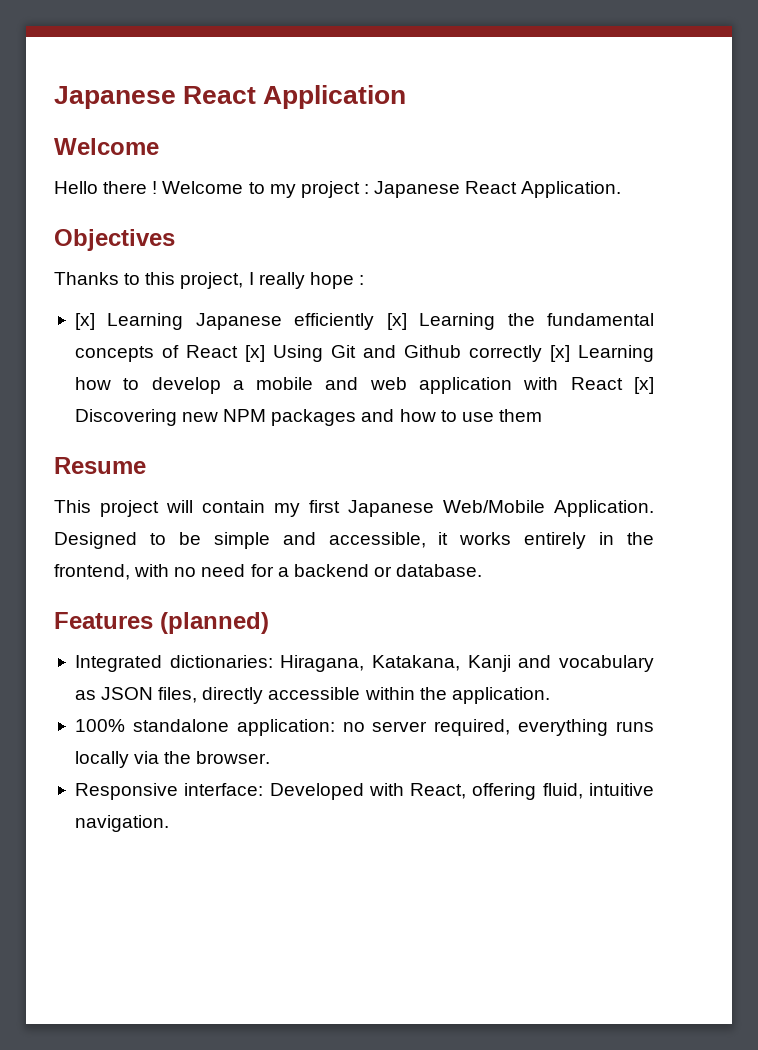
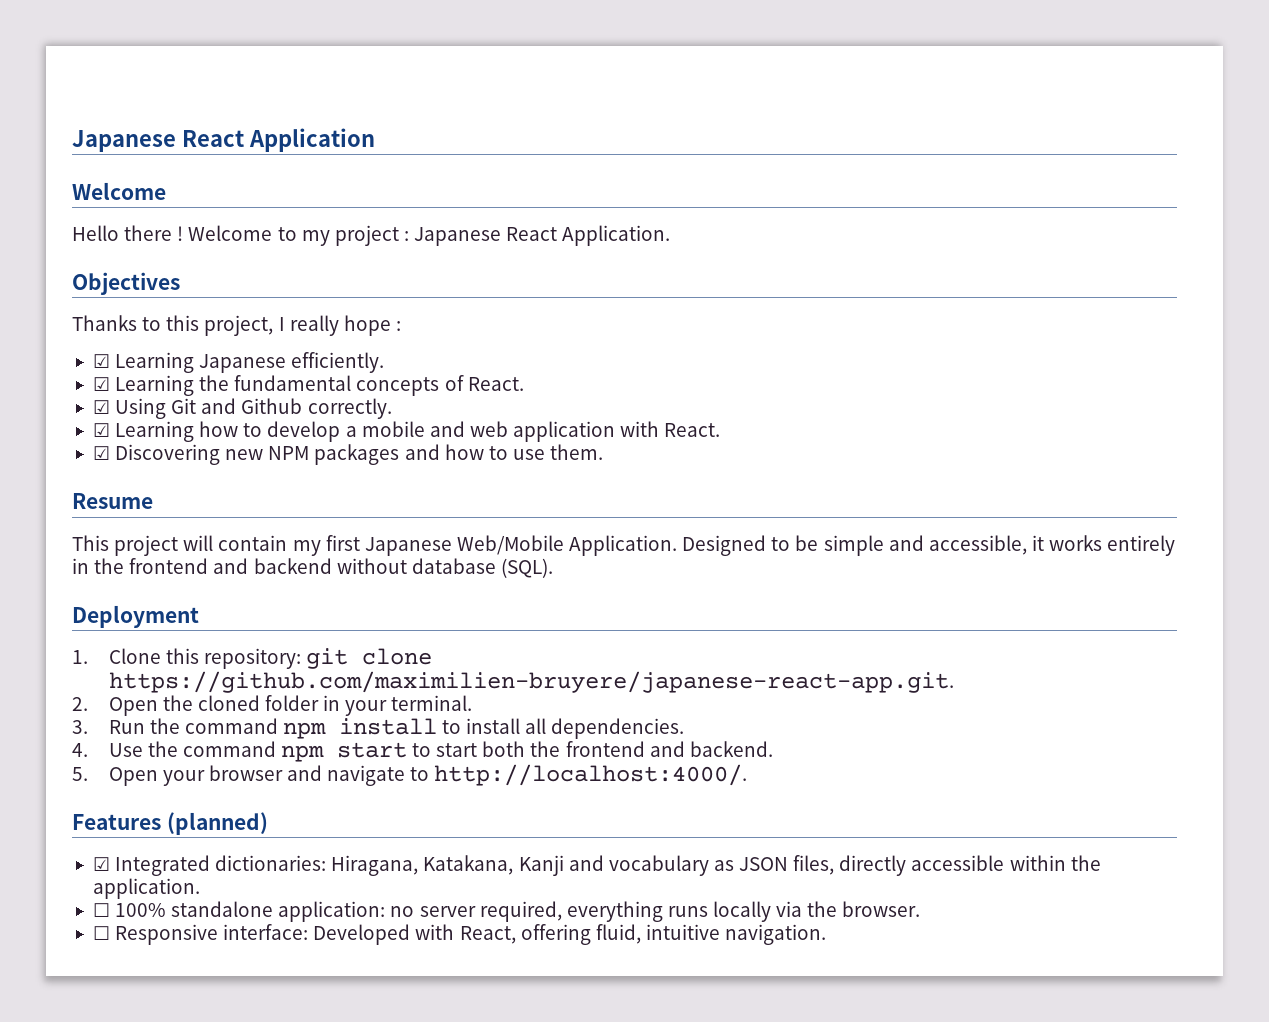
- [x] Learning Japanese efficiently [x] Learning the fundamental concepts of React [x] Using Git and Github correctly [x] Learning how to develop a mobile and web application with React [x] Discovering new NPM packages and how to use them
+ ☑ Learning Japanese efficiently.
+ ☑ Learning the fundamental concepts of React.
+ ☑ Using Git and Github correctly.
+ ☑ Learning how to develop a mobile and web application with React.
+ ☑ Discovering new NPM packages and how to use them.
- Designed to be simple and accessible, it works entirely in the frontend, with no need for a backend or database.
+ Designed to be simple and accessible, it works entirely in the frontend and backend without database (SQL).
+ Deployment
+ 1. Clone this repository: git clone https://github.com/maximilien-bruyere/japanese-react-app.git.
+ 2. Open the cloned folder in your terminal.
+ 3. Run the command npm install to install all dependencies.
+ 4. Use the command npm start to start both the frontend and backend.
+ 5. Open your browser and navigate to http://localhost:4000/.
- Integrated dictionaries: Hiragana, Katakana, Kanji and vocabulary as JSON files, directly accessible within the application.
+ ☑ Integrated dictionaries: Hiragana, Katakana, Kanji and vocabulary as JSON files, directly accessible within the application.
- 100% standalone application: no server required, everything runs locally via the browser.
+ ☐ 100% standalone application: no server required, everything runs locally via the browser.
- Responsive interface: Developed with React, offering fluid, intuitive navigation.
+ ☐ Responsive interface: Developed with React, offering fluid, intuitive navigation.

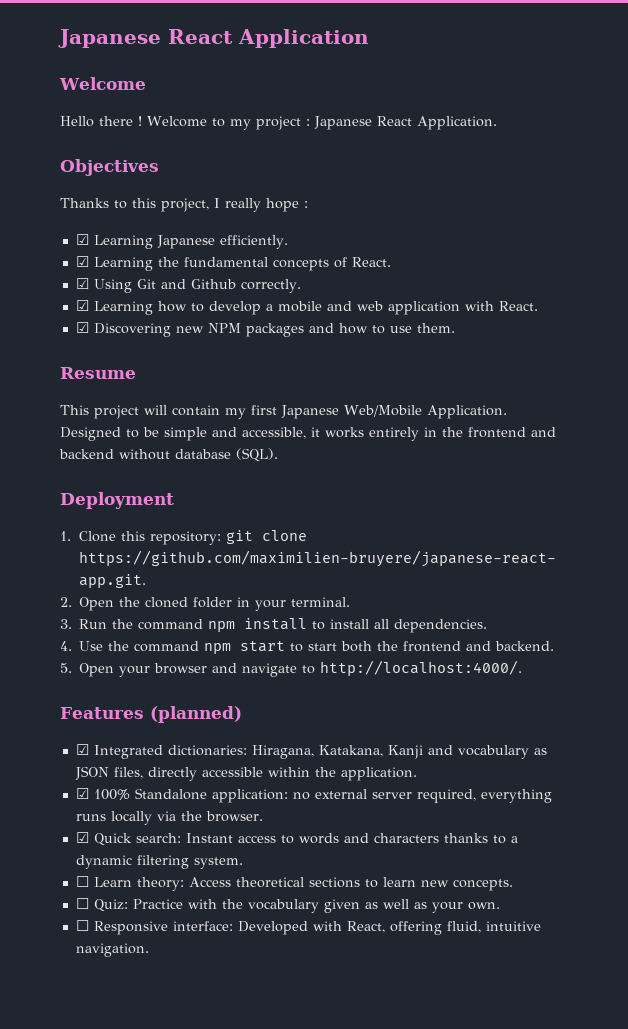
- ☐ 100% standalone application: no server required, everything runs locally via the browser.
+ ☑ 100% Standalone application: no external server required, everything runs locally via the browser.
+ ☑ Quick search: Instant access to words and characters thanks to a dynamic filtering system.
+ ☐ Learn theory: Access theoretical sections to learn new concepts.
+ ☐ Quiz: Practice with the vocabulary given as well as your own.

